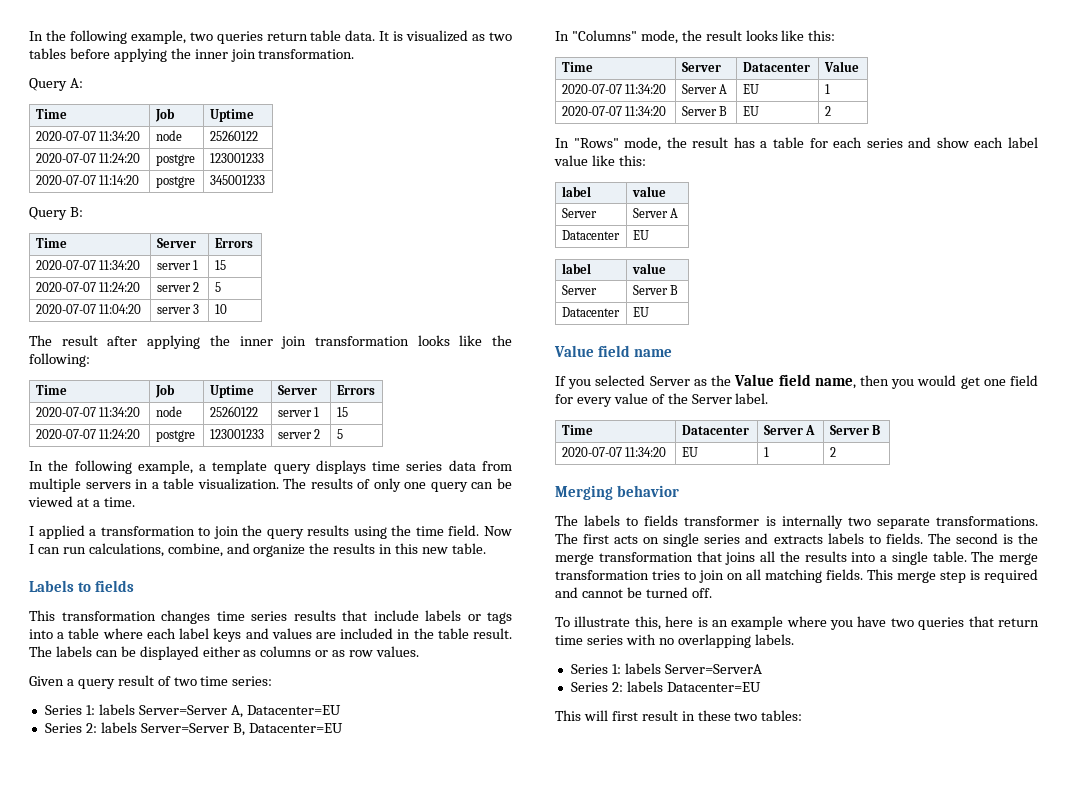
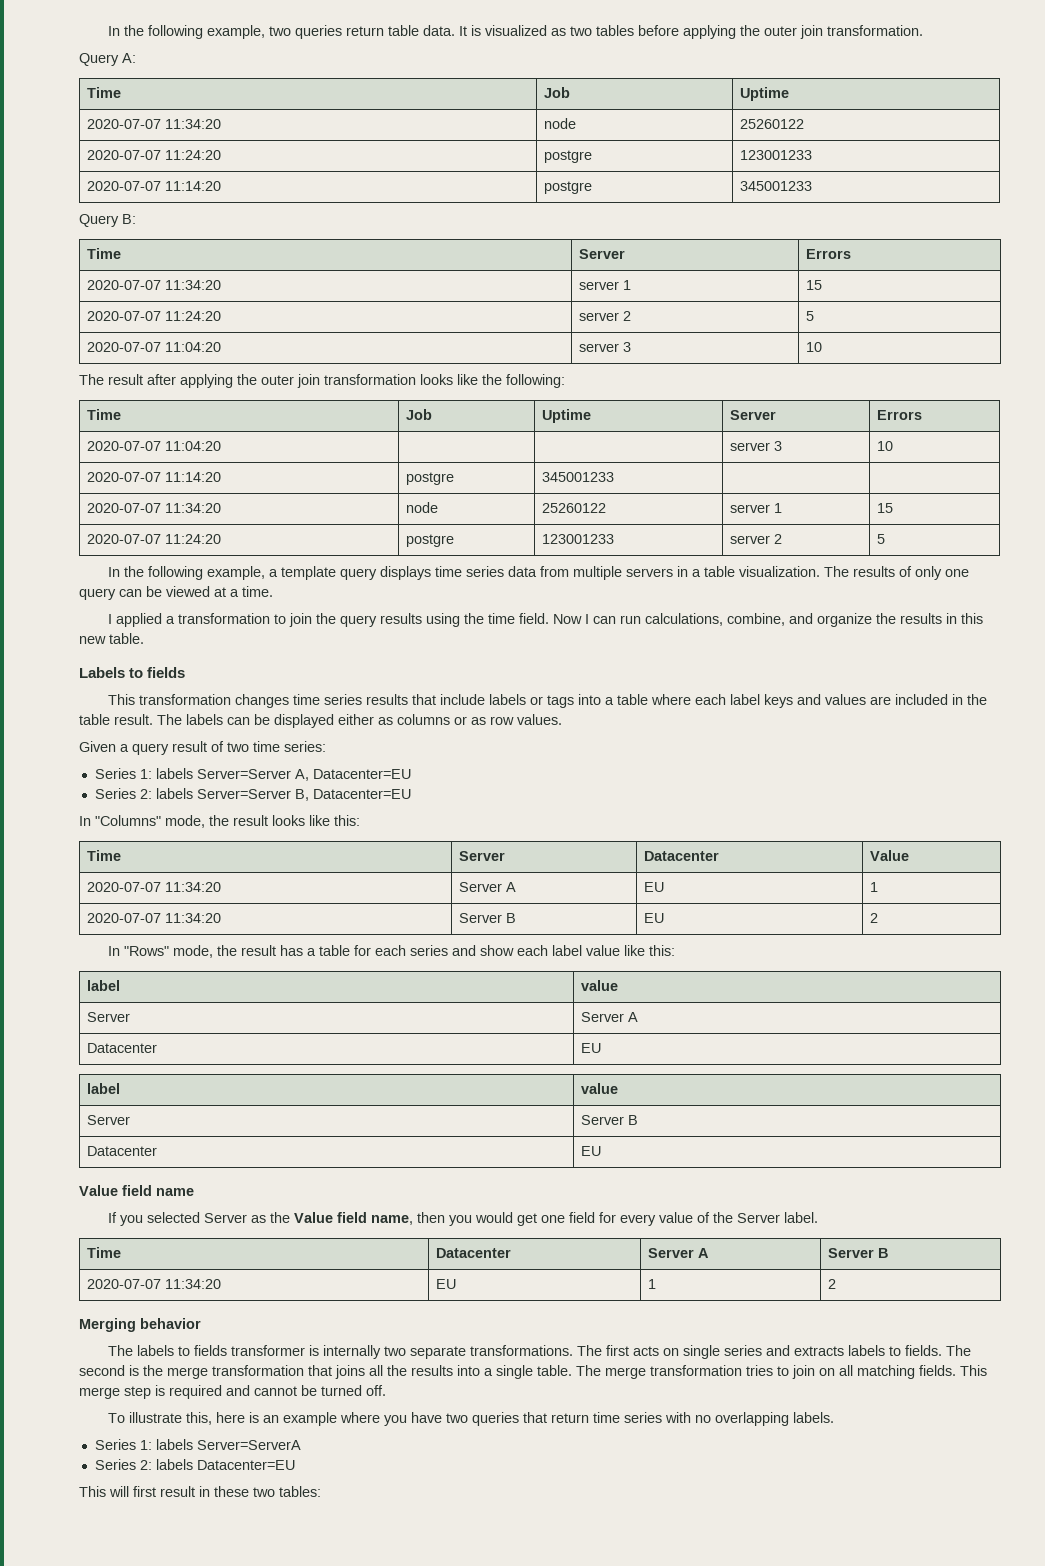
- It is visualized as two tables before applying the inner join transformation.
+ It is visualized as two tables before applying the outer join transformation.
- The result after applying the inner join transformation looks like the following:
+ The result after applying the outer join transformation looks like the following:
+ 2020-07-07 11:04:20 | | | server 3 | 10
+ 2020-07-07 11:14:20 | postgre | 345001233 | |

